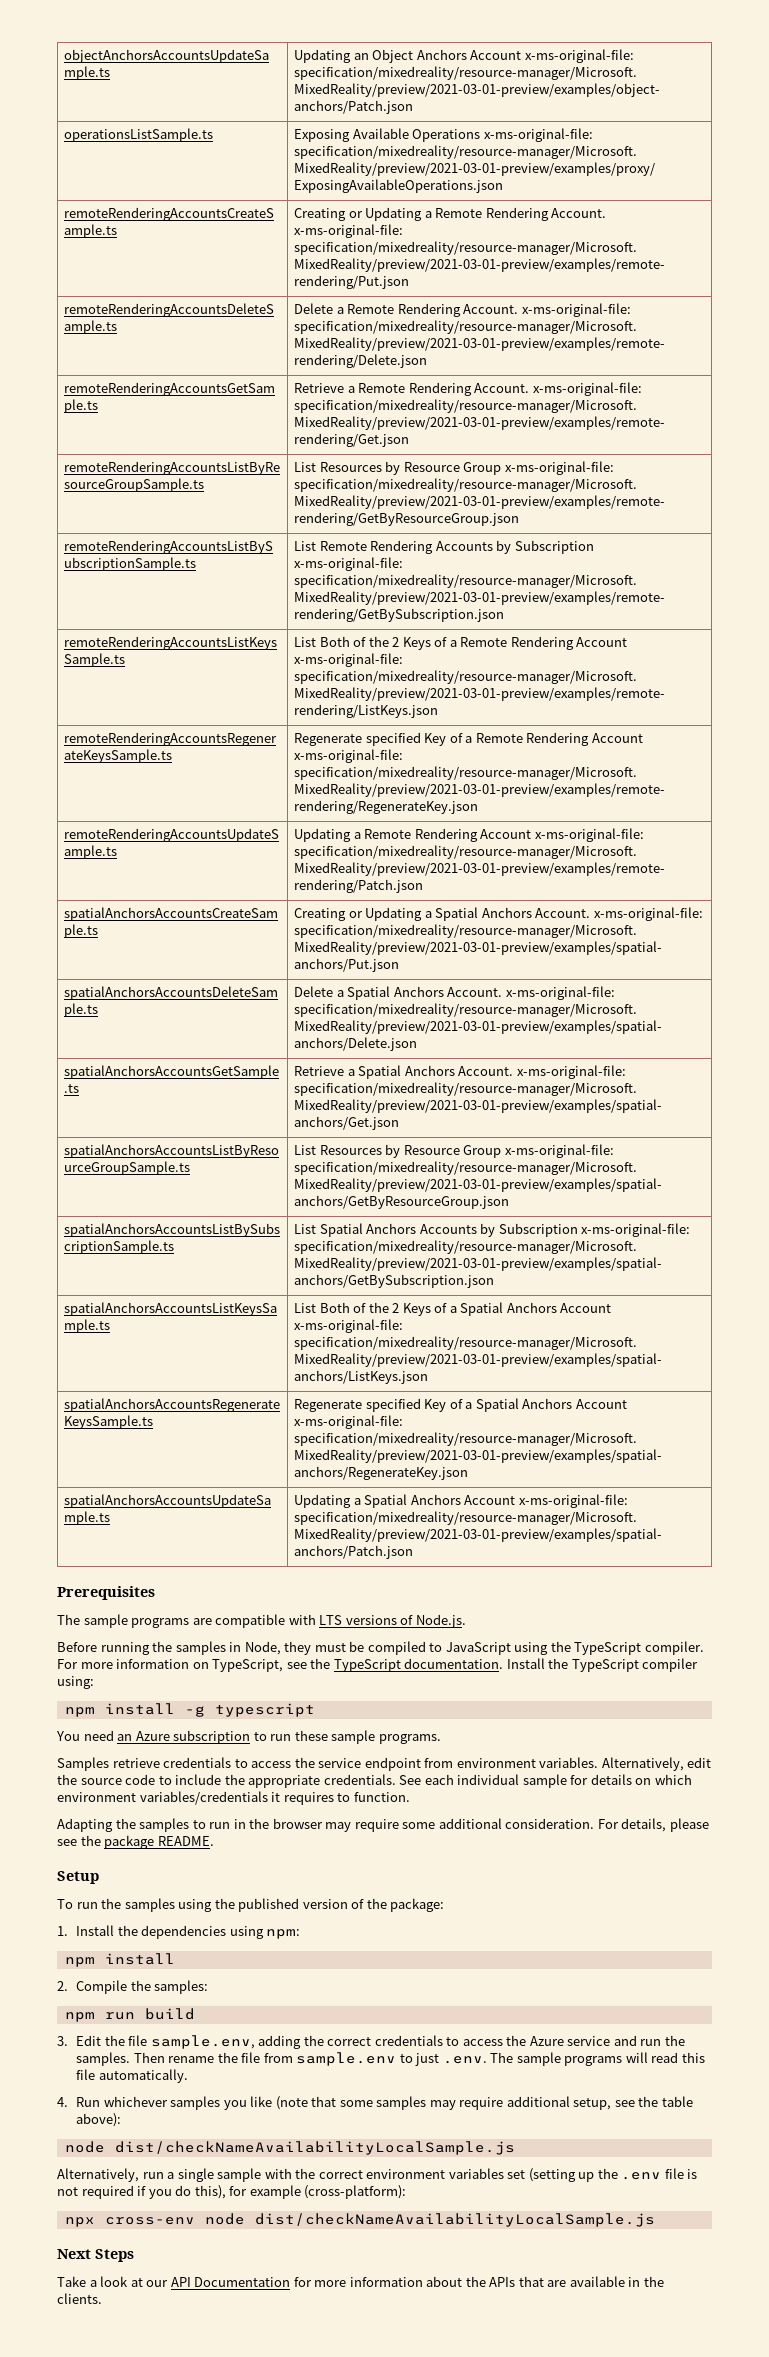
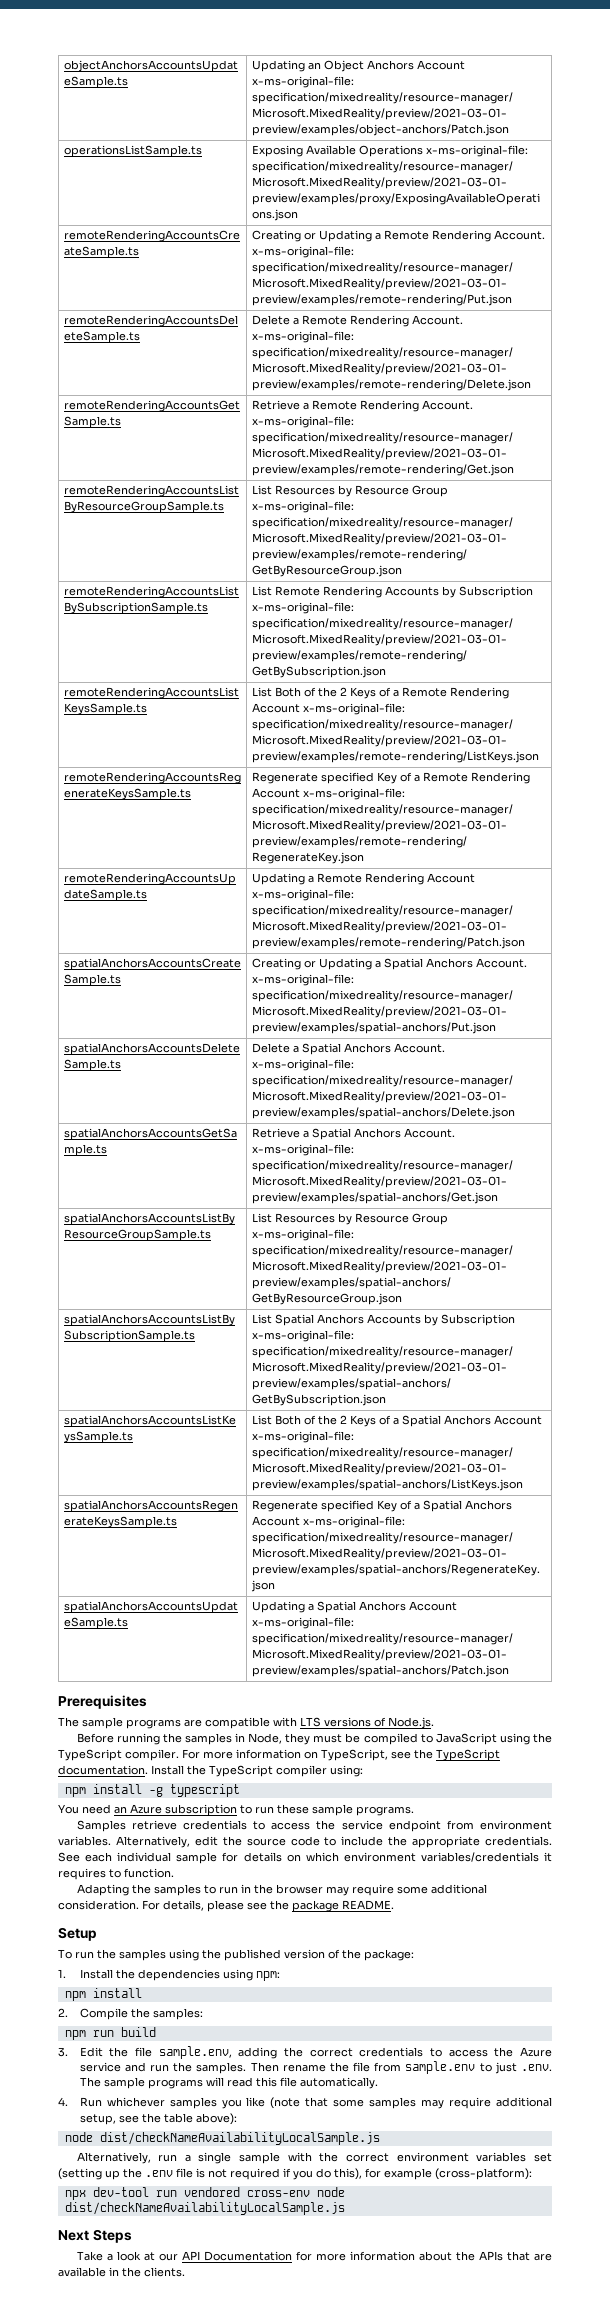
- npx cross-env node dist/checkNameAvailabilityLocalSample.js
+ npx dev-tool run vendored cross-env node dist/checkNameAvailabilityLocalSample.js

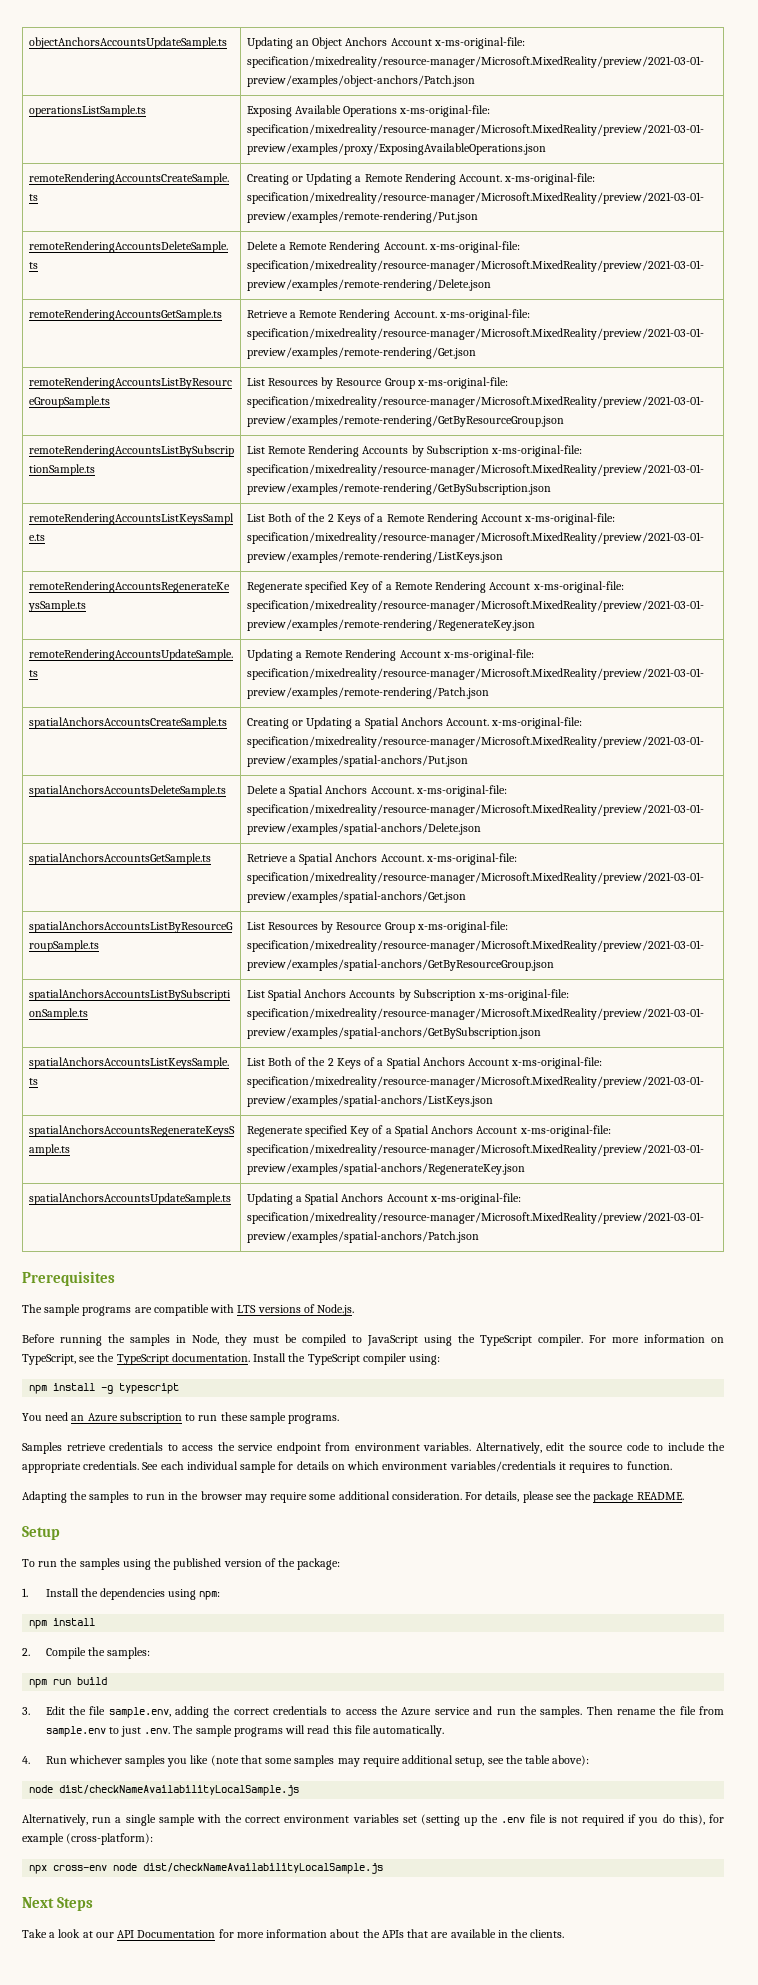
- npx dev-tool run vendored cross-env node dist/checkNameAvailabilityLocalSample.js
+ npx cross-env node dist/checkNameAvailabilityLocalSample.js

